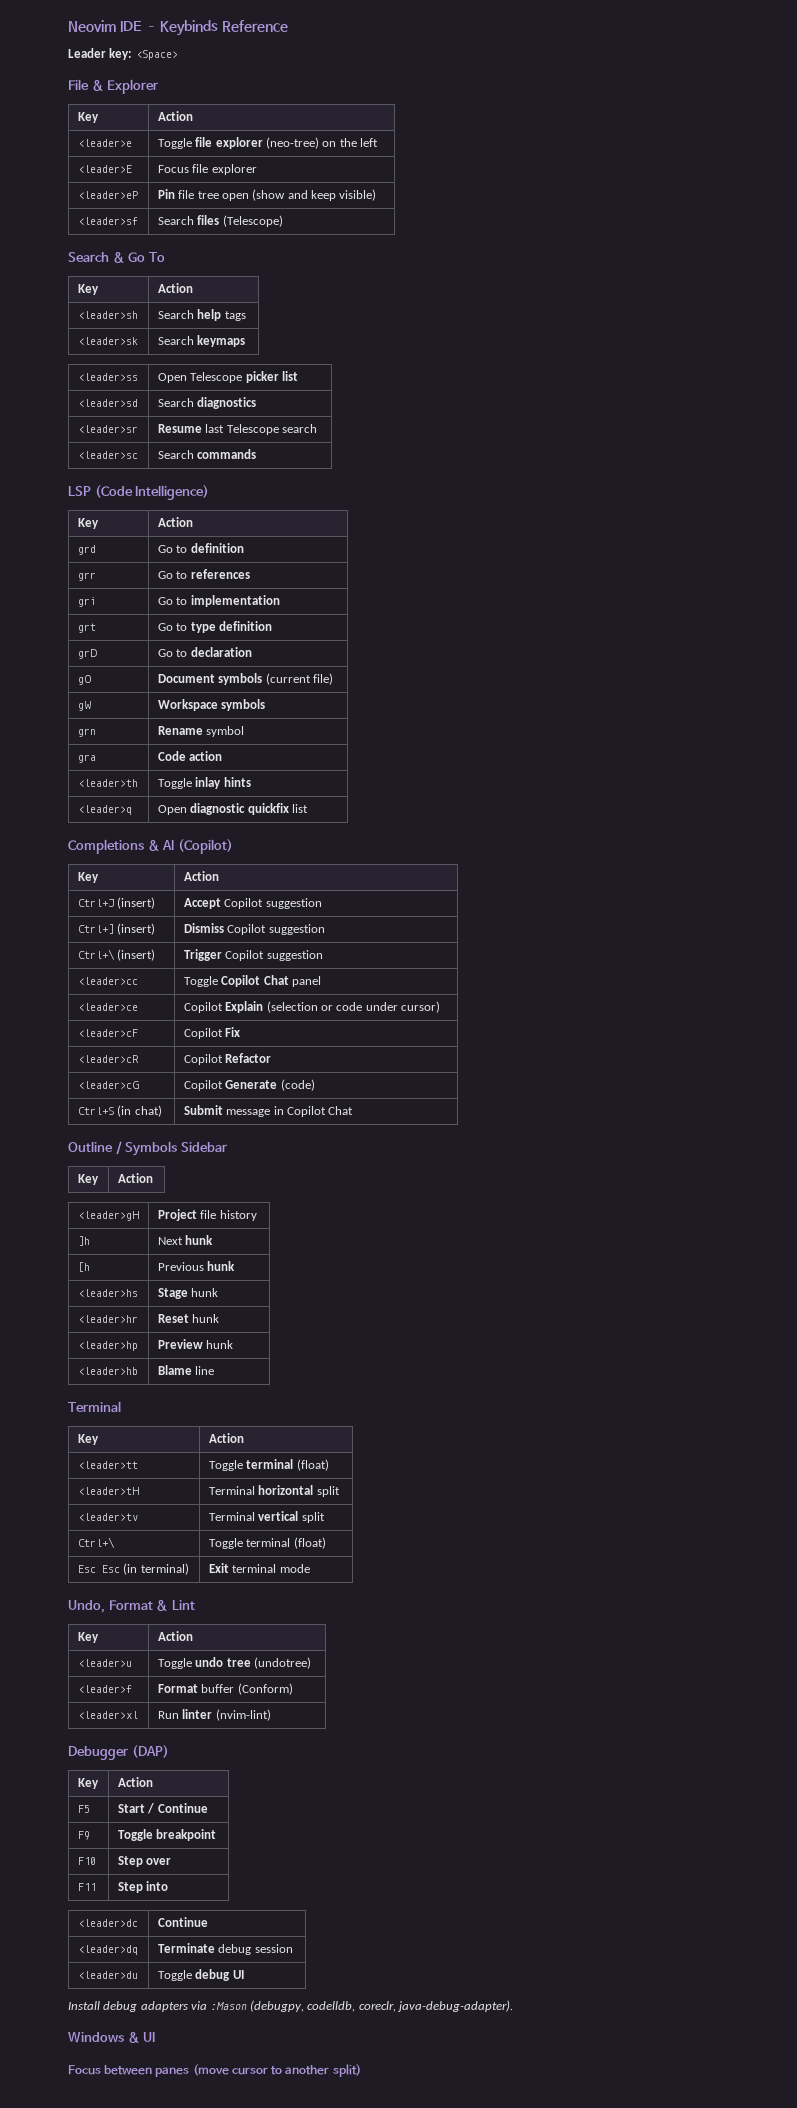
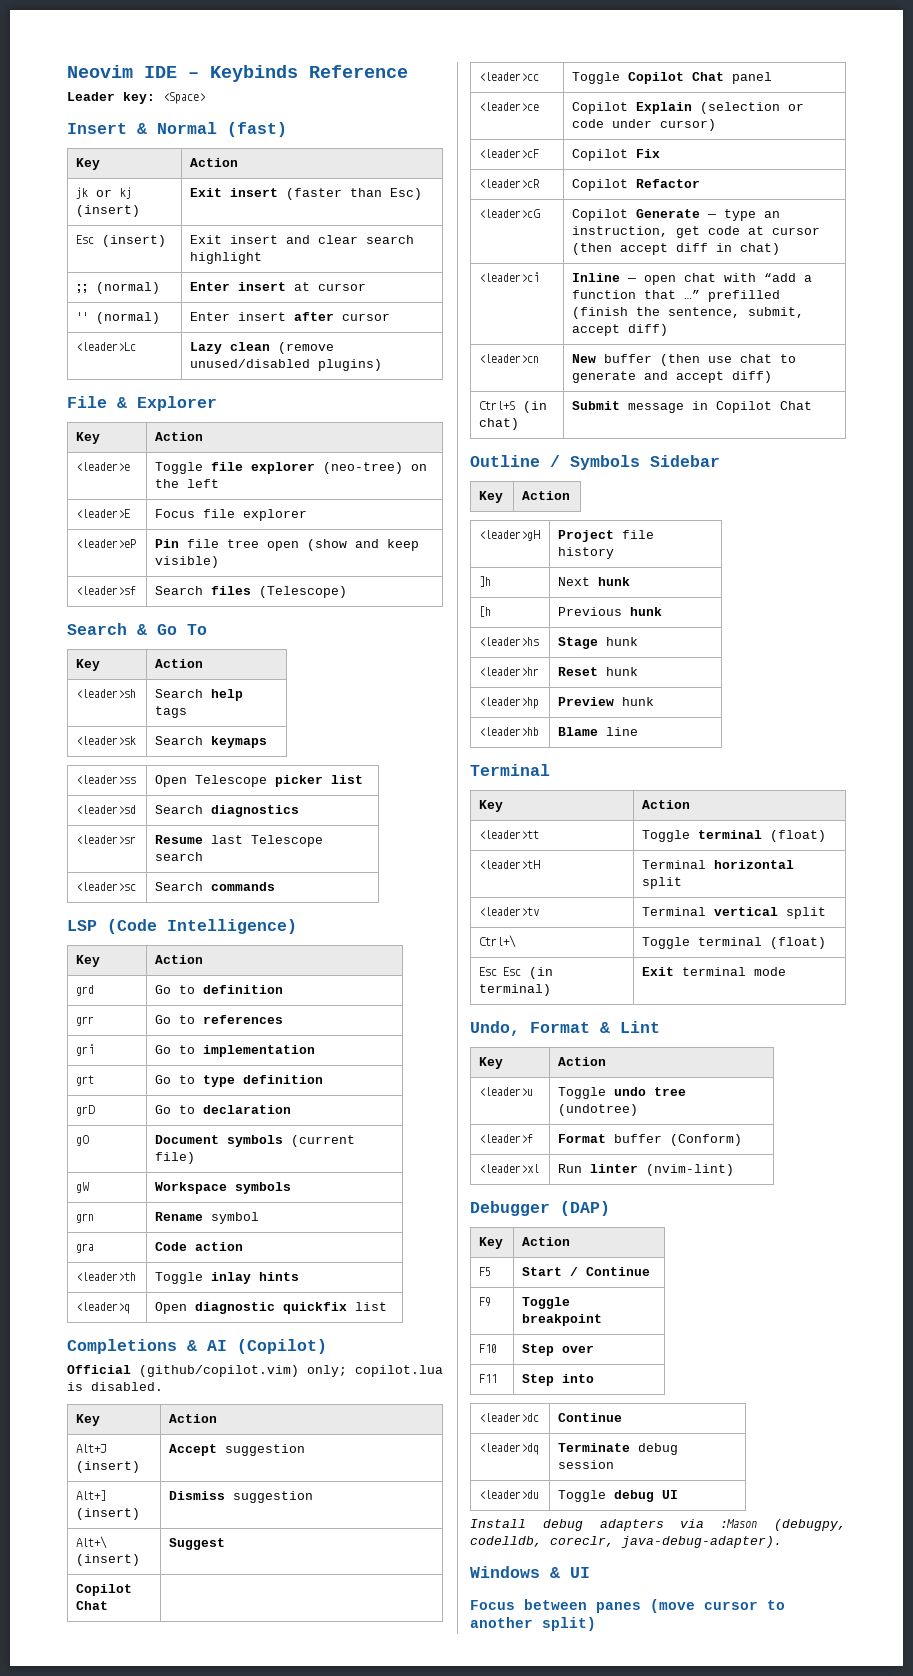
+ Insert & Normal (fast)
+ Key | Action
+ jk or kj (insert) | Exit insert (faster than Esc)
+ Esc (insert) | Exit insert and clear search highlight
+ ;; (normal) | Enter insert at cursor
+ '' (normal) | Enter insert after cursor
+ <leader>Lc | Lazy clean (remove unused/disabled plugins)
  Completions & AI (Copilot)
+ Official (github/copilot.vim) only; copilot.lua is disabled.
  Key | Action
- Ctrl+J (insert) | Accept Copilot suggestion
- Ctrl+] (insert) | Dismiss Copilot suggestion
- Ctrl+\ (insert) | Trigger Copilot suggestion
+ Alt+J (insert) | Accept suggestion
+ Alt+] (insert) | Dismiss suggestion
+ Alt+\ (insert) | Suggest
+ Copilot Chat |
- <leader>cG | Copilot Generate (code)
+ <leader>cG | Copilot Generate — type an instruction, get code at cursor (then accept diff in chat)
+ <leader>ci | Inline — open chat with “add a function that …” prefilled (finish the sentence, submit, accept diff)
+ <leader>cn | New buffer (then use chat to generate and accept diff)

